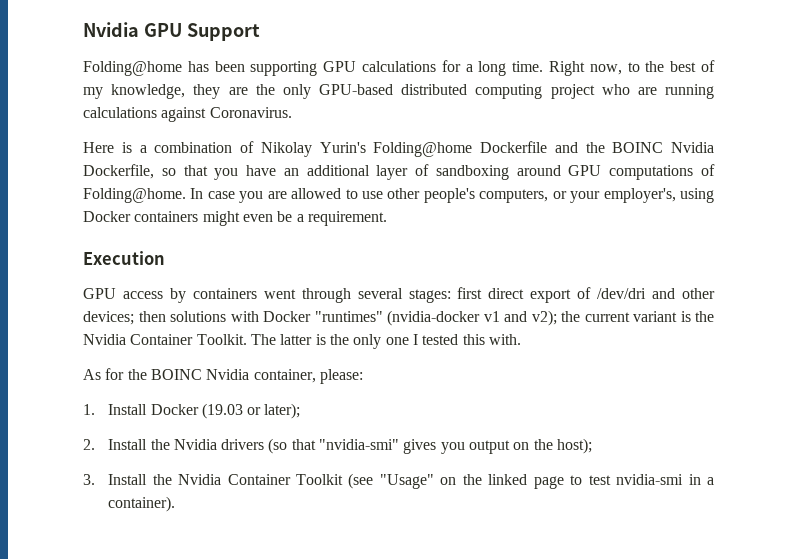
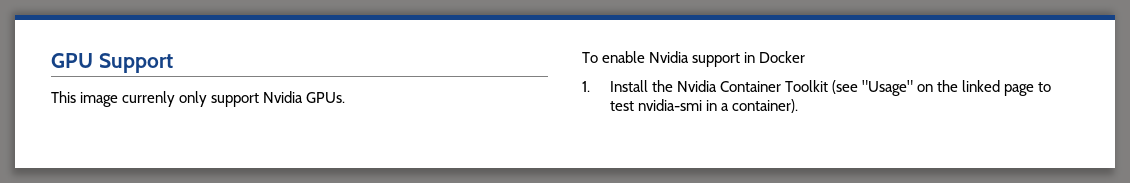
- Nvidia GPU Support
+ GPU Support
- Folding@home has been supporting GPU calculations for a long time. Right now, to the best of my knowledge, they are the only GPU-based distributed computing project who are running calculations against Coronavirus.
- Here is a combination of Nikolay Yurin's Folding@home Dockerfile and the BOINC Nvidia Dockerfile, so that you have an additional layer of sandboxing around GPU computations of Folding@home. In case you are allowed to use other people's computers, or your employer's, using Docker containers might even be a requirement.
- Execution
- GPU access by containers went through several stages: first direct export of /dev/dri and other devices; then solutions with Docker "runtimes" (nvidia-docker v1 and v2); the current variant is the Nvidia Container Toolkit. The latter is the only one I tested this with.
- As for the BOINC Nvidia container, please:
- 1. Install Docker (19.03 or later);
- 2. Install the Nvidia drivers (so that "nvidia-smi" gives you output on the host);
- 3. Install the Nvidia Container Toolkit (see "Usage" on the linked page to test nvidia-smi in a container).
+ This image currenly only support Nvidia GPUs.
+ To enable Nvidia support in Docker
+ 1. Install the Nvidia Container Toolkit (see "Usage" on the linked page to test nvidia-smi in a container).

